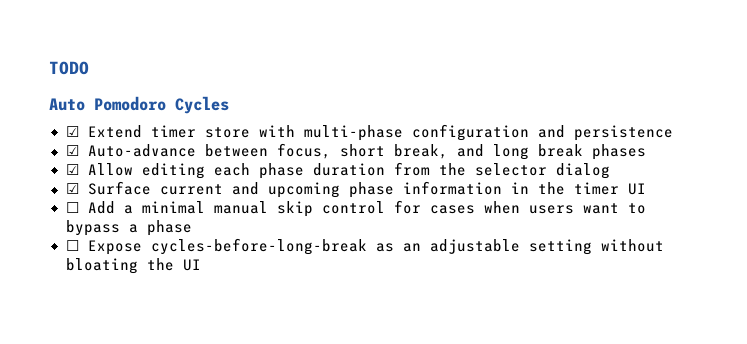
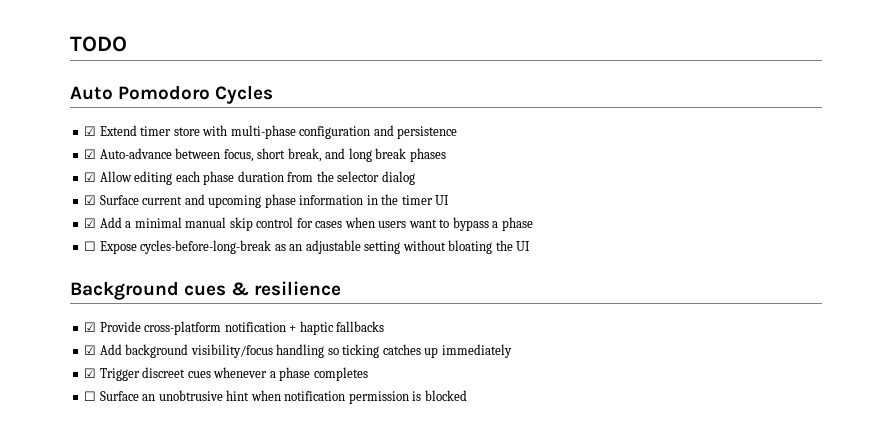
- ☐ Add a minimal manual skip control for cases when users want to bypass a phase
+ ☑ Add a minimal manual skip control for cases when users want to bypass a phase
+ Background cues & resilience
+ ☑ Provide cross-platform notification + haptic fallbacks
+ ☑ Add background visibility/focus handling so ticking catches up immediately
+ ☑ Trigger discreet cues whenever a phase completes
+ ☐ Surface an unobtrusive hint when notification permission is blocked

